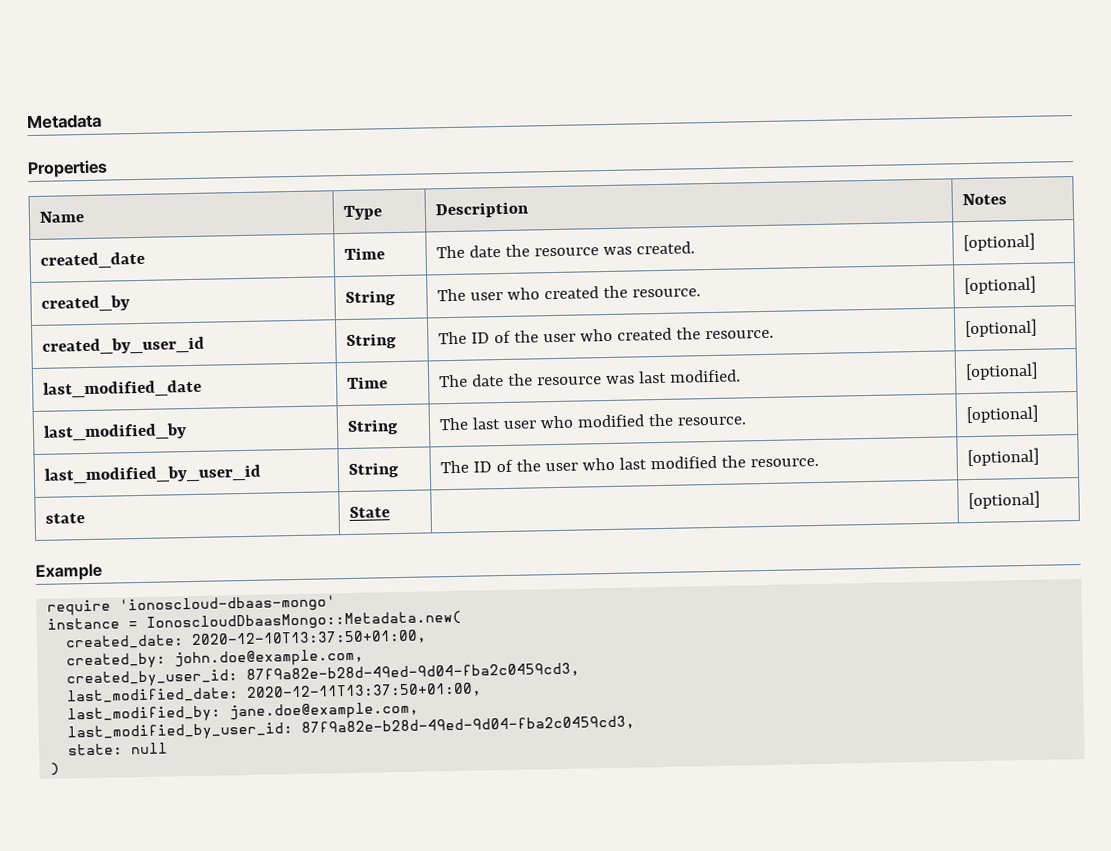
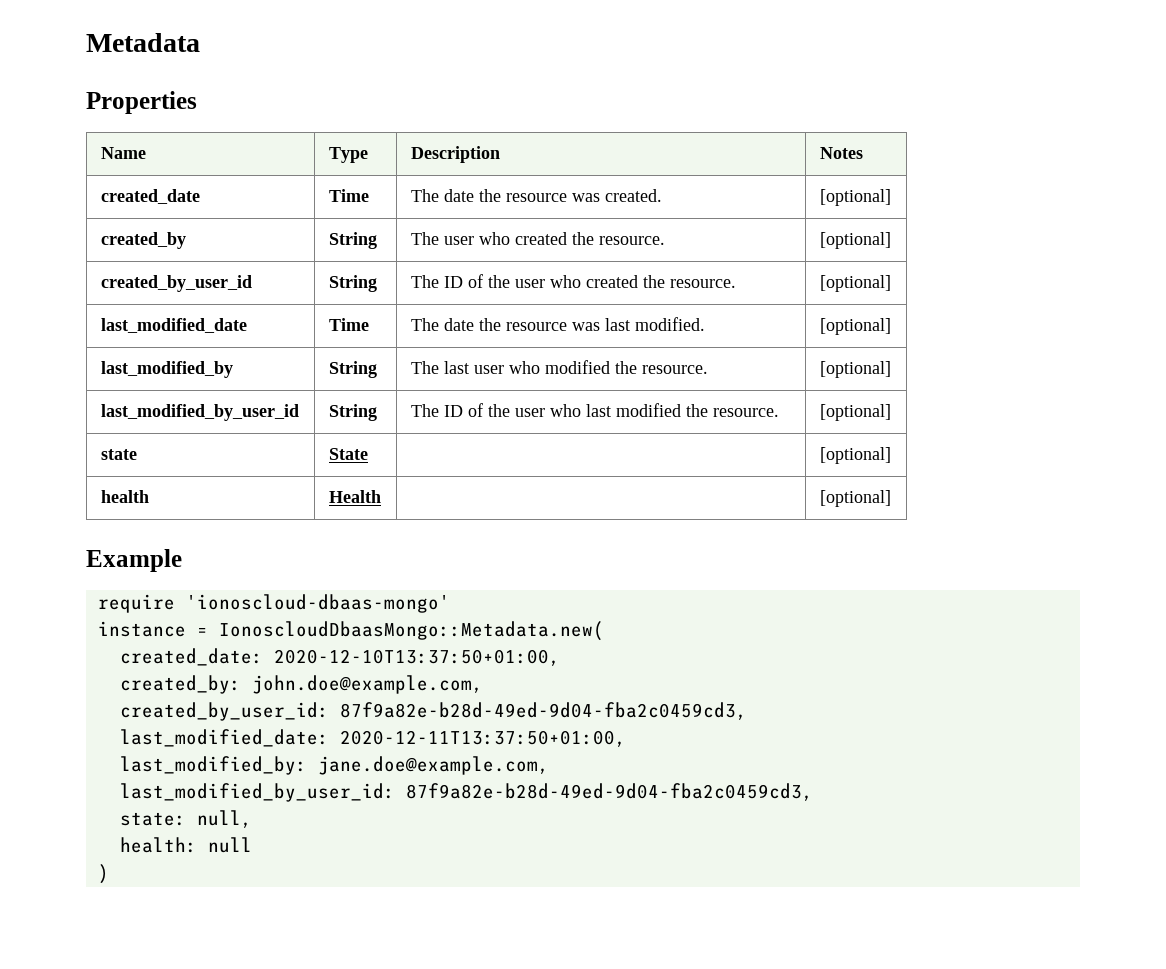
+ health | Health | | [optional]
- state: null
+ state: null,
+ health: null

